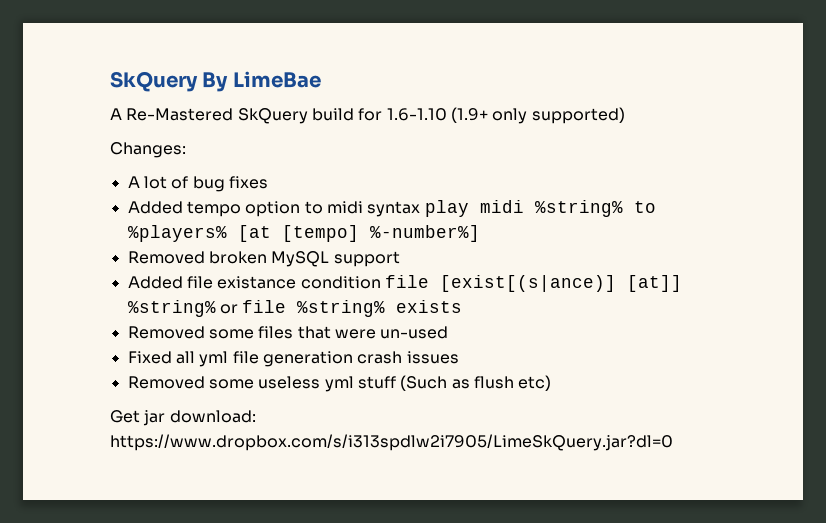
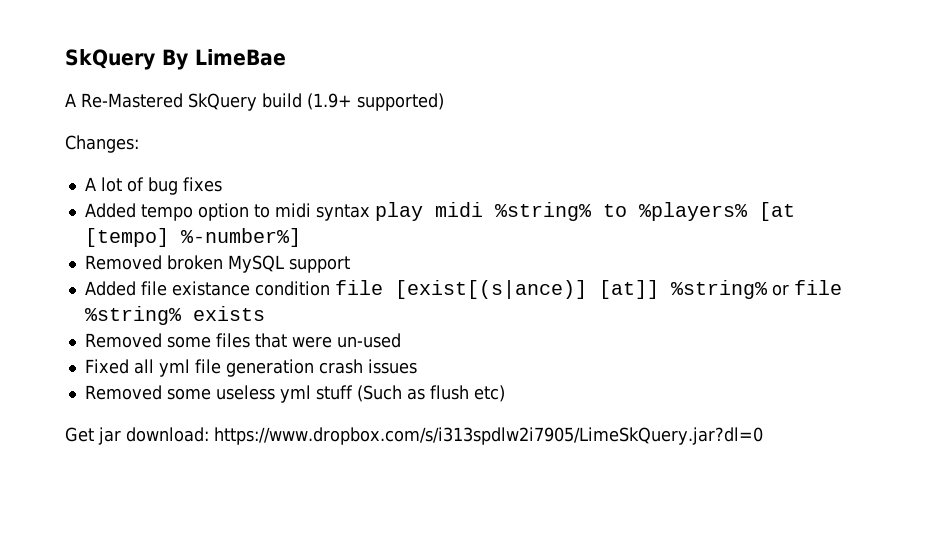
- A Re-Mastered SkQuery build for 1.6-1.10 (1.9+ only supported)
+ A Re-Mastered SkQuery build (1.9+ supported)

